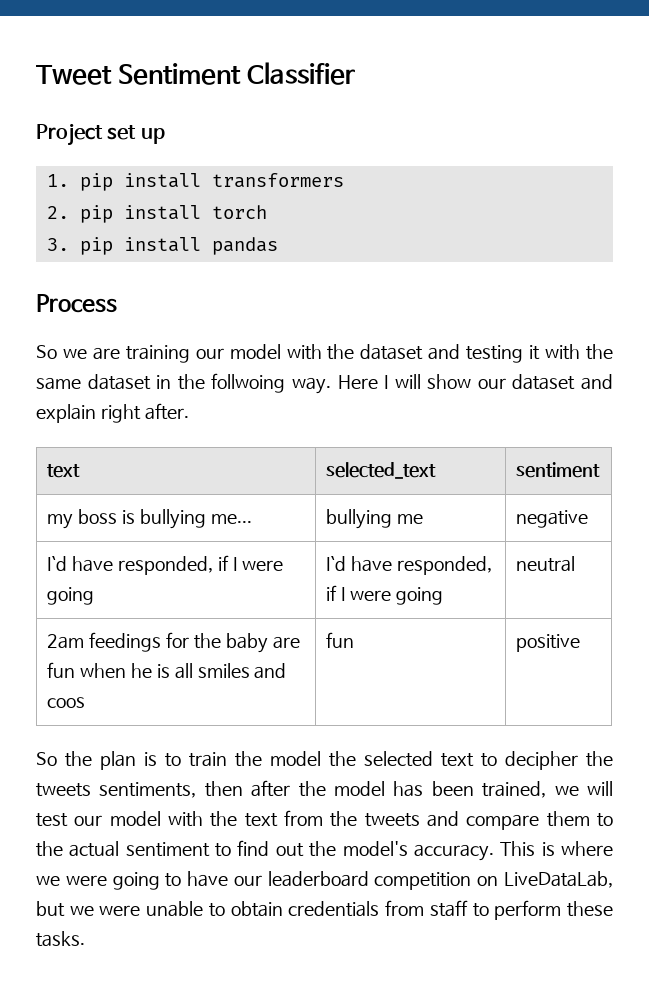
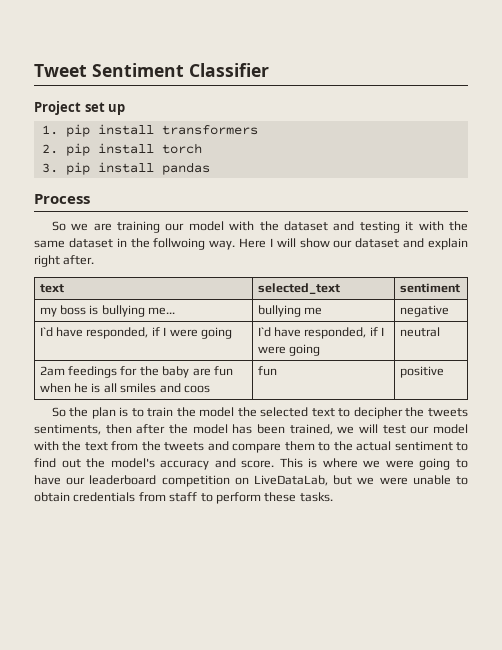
- So the plan is to train the model the selected text to decipher the tweets sentiments, then after the model has been trained, we will test our model with the text from the tweets and compare them to the actual sentiment to find out the model's accuracy.
+ So the plan is to train the model the selected text to decipher the tweets sentiments, then after the model has been trained, we will test our model with the text from the tweets and compare them to the actual sentiment to find out the model's accuracy and score.

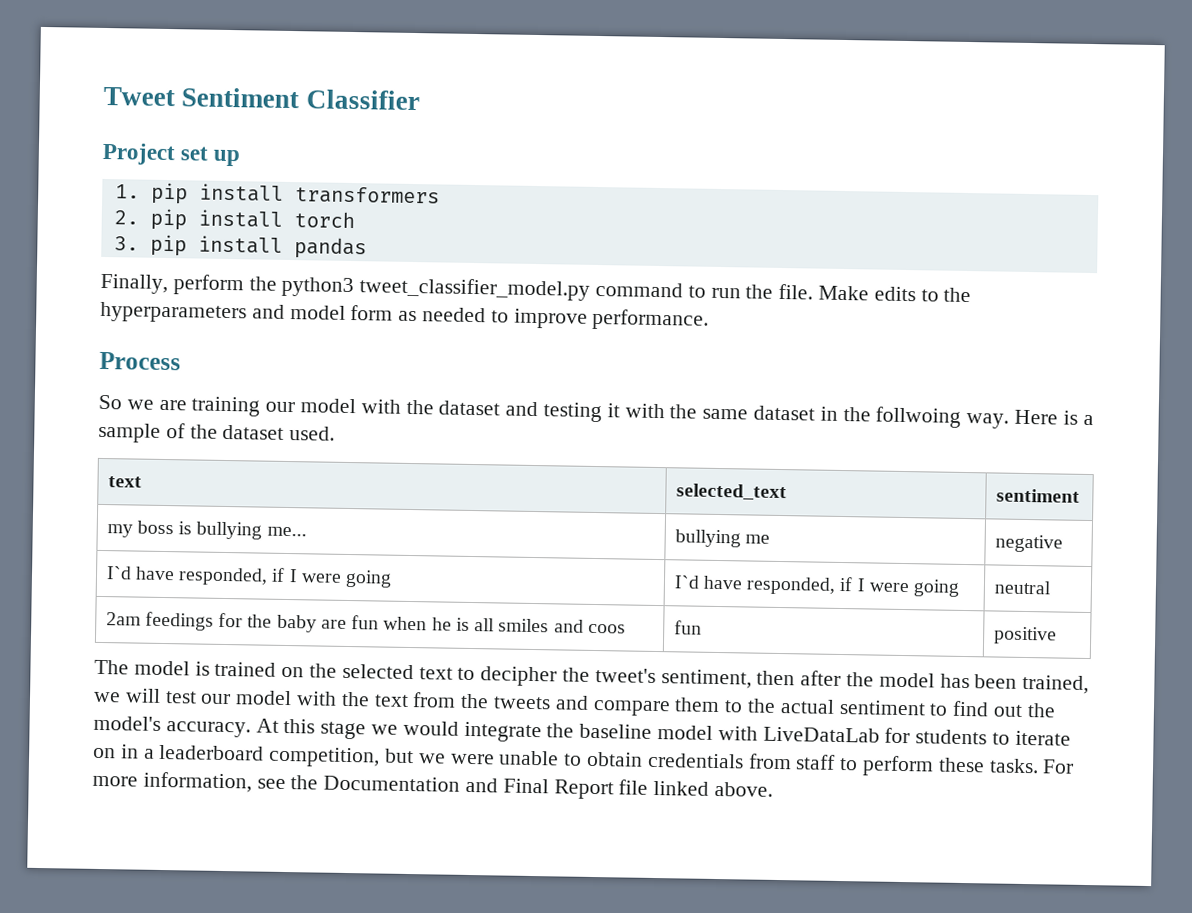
+ Finally, perform the python3 tweet_classifier_model.py command to run the file. Make edits to the hyperparameters and model form as needed to improve performance.
- Here I will show our dataset and explain right after.
+ Here is a sample of the dataset used.
- So the plan is to train the model the selected text to decipher the tweets sentiments, then after the model has been trained, we will test our model with the text from the tweets and compare them to the actual sentiment to find out the model's accuracy and score. This is where we were going to have our leaderboard competition on LiveDataLab, but we were unable to obtain credentials from staff to perform these tasks.
+ The model is trained on the selected text to decipher the tweet's sentiment, then after the model has been trained, we will test our model with the text from the tweets and compare them to the actual sentiment to find out the model's accuracy. At this stage we would integrate the baseline model with LiveDataLab for students to iterate on in a leaderboard competition, but we were unable to obtain credentials from staff to perform these tasks.
+ For more information, see the Documentation and Final Report file linked above.

